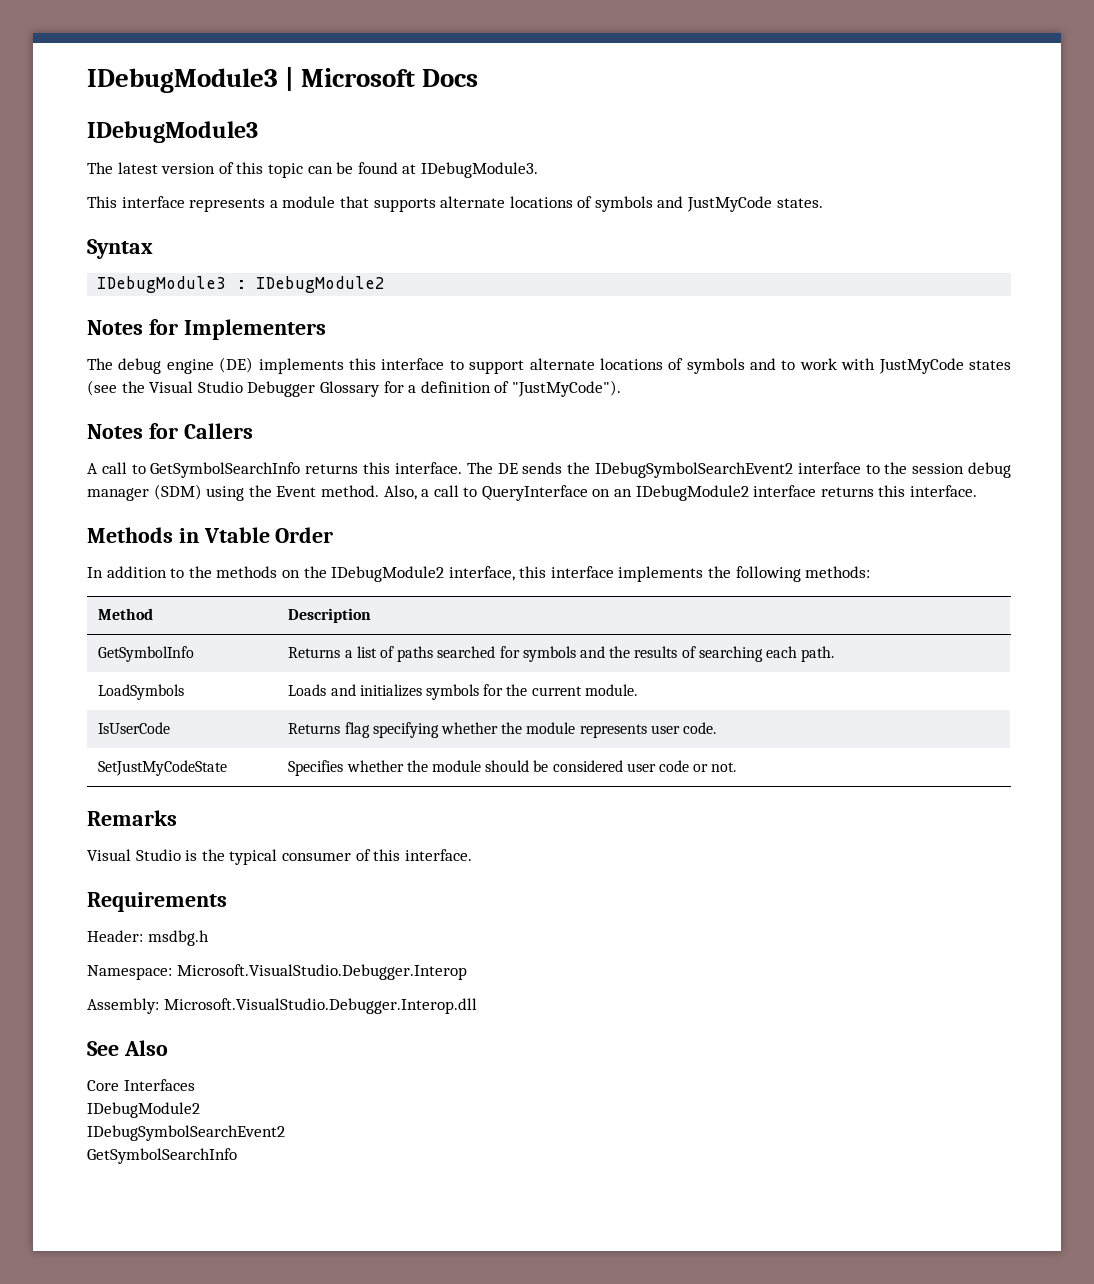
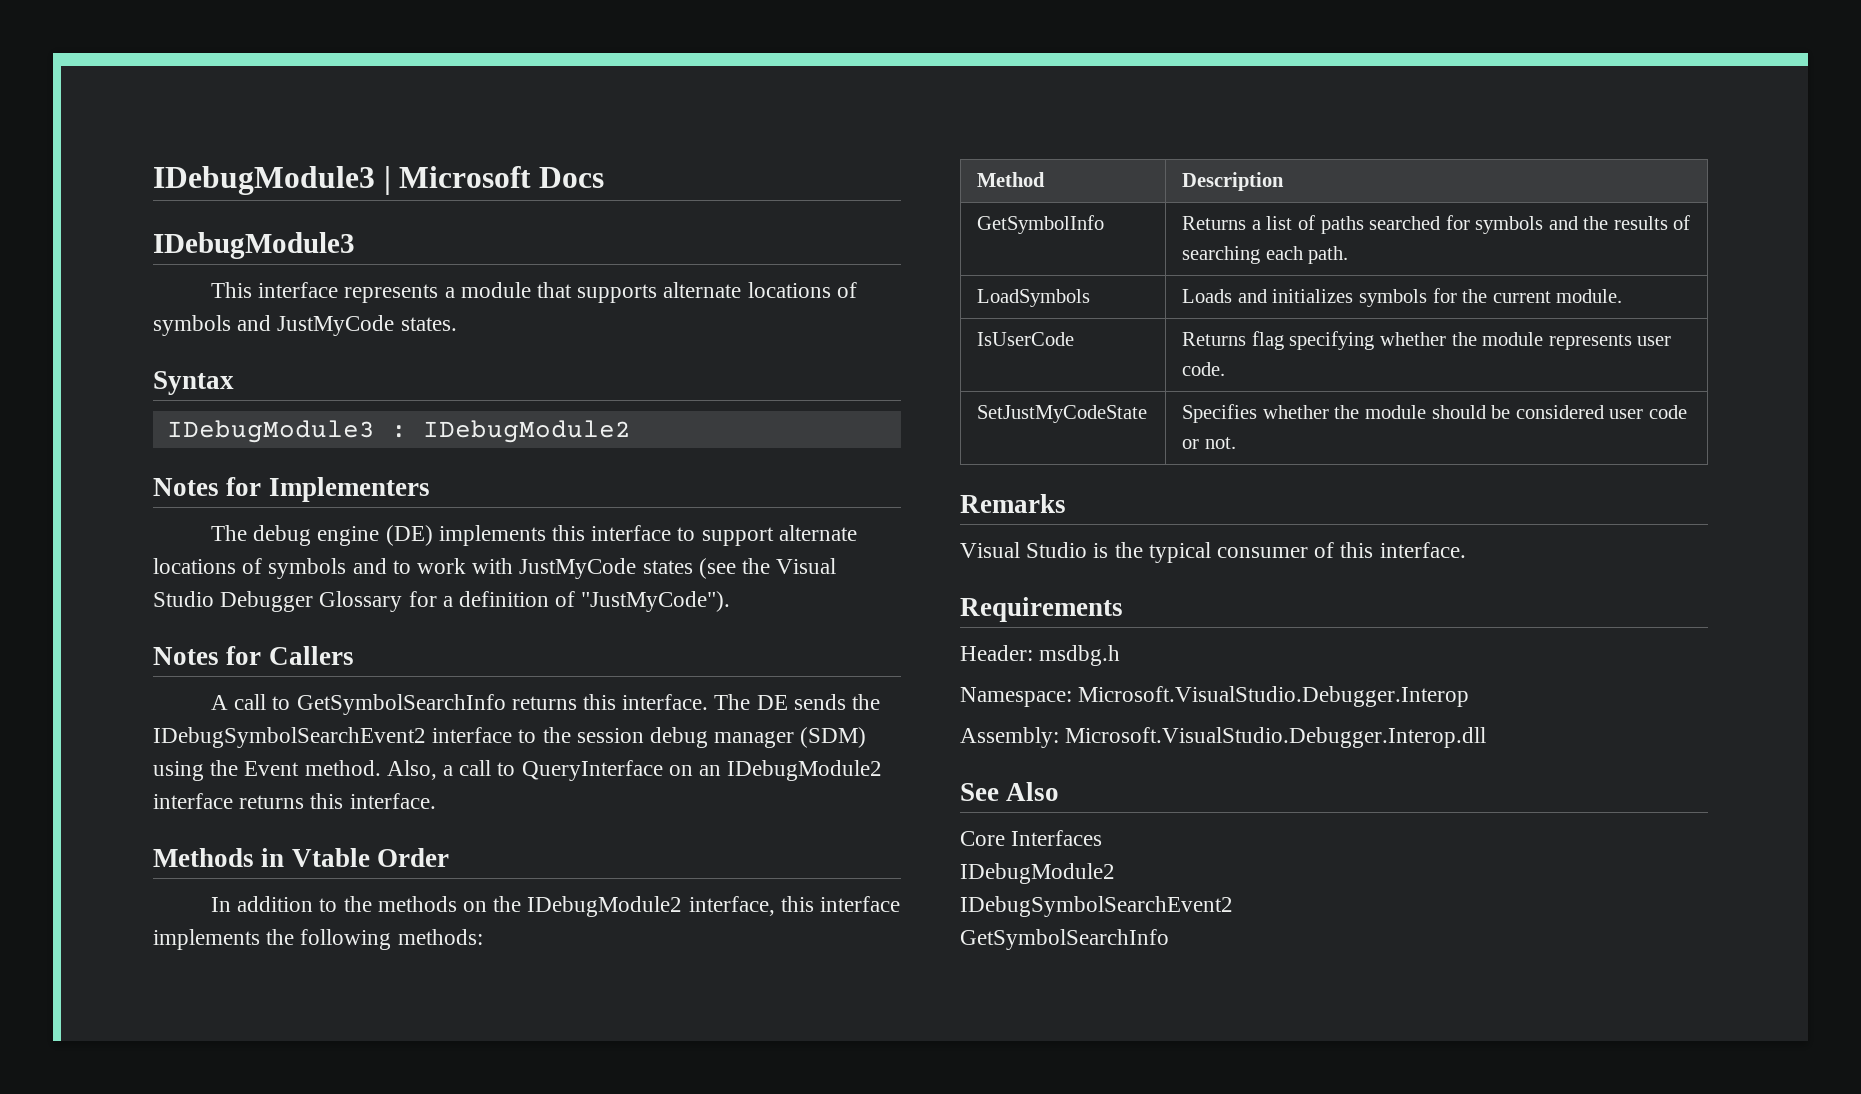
- The latest version of this topic can be found at IDebugModule3.

